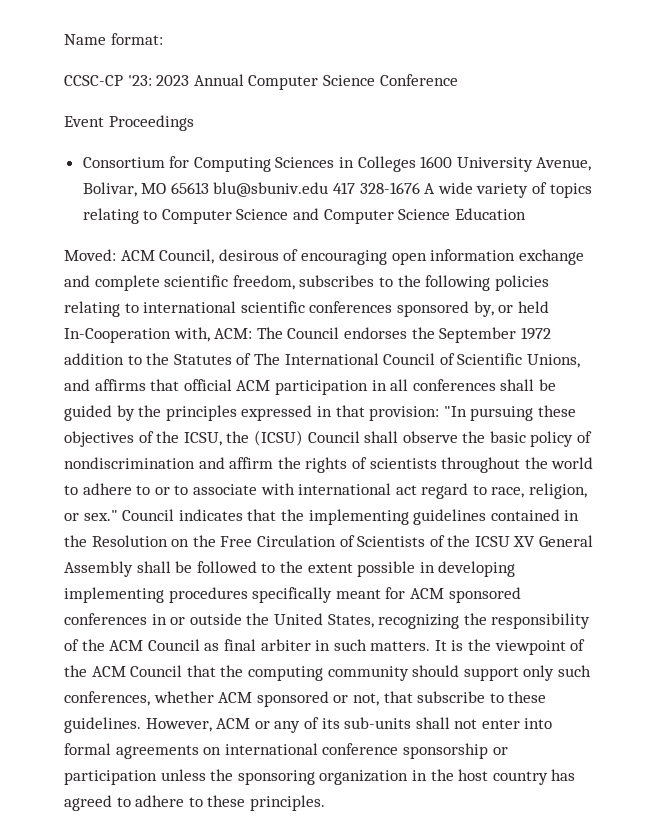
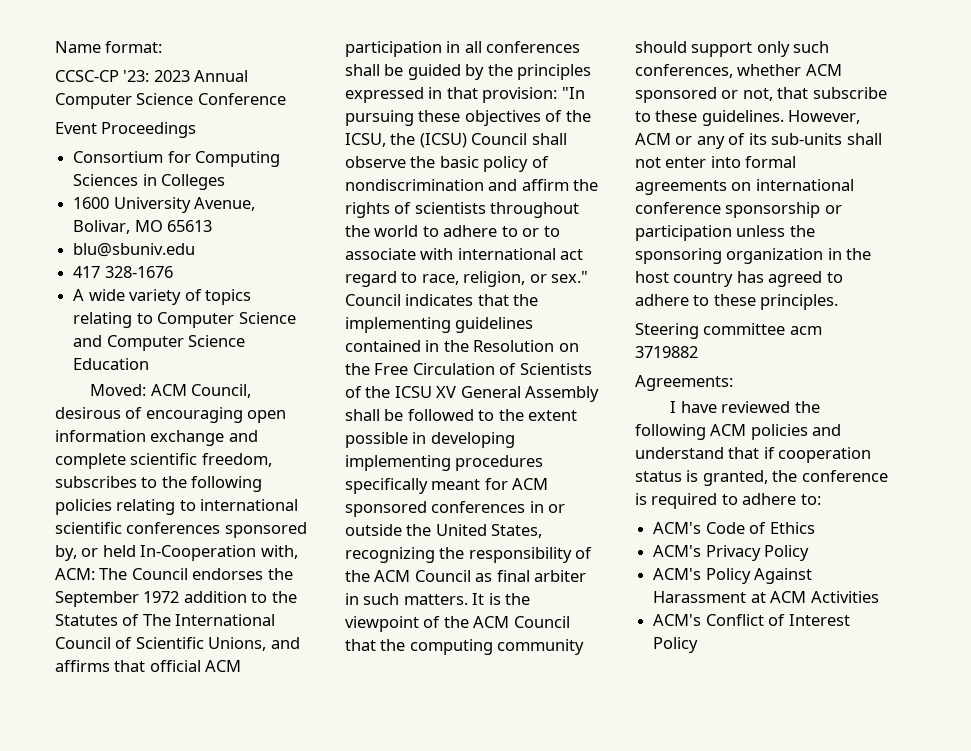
- Consortium for Computing Sciences in Colleges 1600 University Avenue, Bolivar, MO 65613 blu@sbuniv.edu 417 328-1676 A wide variety of topics relating to Computer Science and Computer Science Education
+ Consortium for Computing Sciences in Colleges
+ 1600 University Avenue, Bolivar, MO 65613
+ blu@sbuniv.edu
+ 417 328-1676
+ A wide variety of topics relating to Computer Science and Computer Science Education
+ Steering committee acm 3719882
+ Agreements:
+ I have reviewed the following ACM policies and understand that if cooperation status is granted, the conference is required to adhere to:
+ ACM's Code of Ethics
+ ACM's Privacy Policy
+ ACM's Policy Against Harassment at ACM Activities
+ ACM's Conflict of Interest Policy

